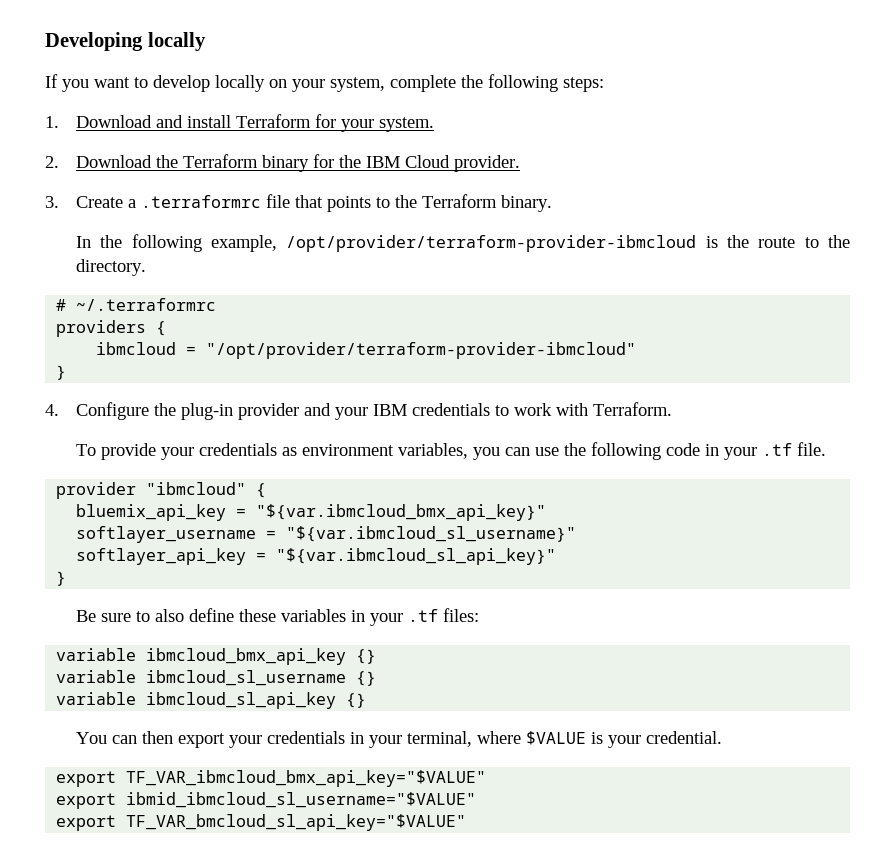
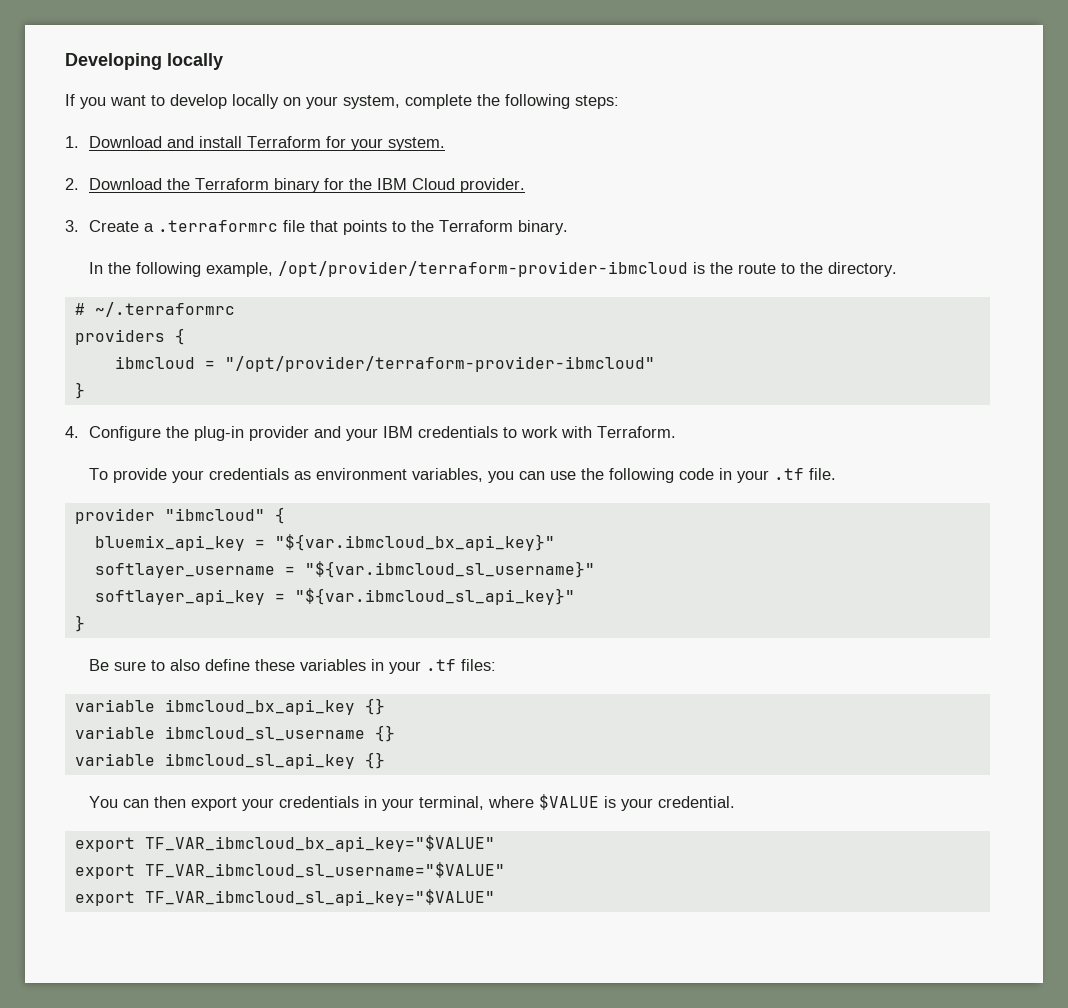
- bluemix_api_key = "${var.ibmcloud_bmx_api_key}"
+ bluemix_api_key = "${var.ibmcloud_bx_api_key}"
- variable ibmcloud_bmx_api_key {}
+ variable ibmcloud_bx_api_key {}
- export TF_VAR_ibmcloud_bmx_api_key="$VALUE"
- export ibmid_ibmcloud_sl_username="$VALUE"
- export TF_VAR_bmcloud_sl_api_key="$VALUE"
+ export TF_VAR_ibmcloud_bx_api_key="$VALUE"
+ export TF_VAR_ibmcloud_sl_username="$VALUE"
+ export TF_VAR_ibmcloud_sl_api_key="$VALUE"

